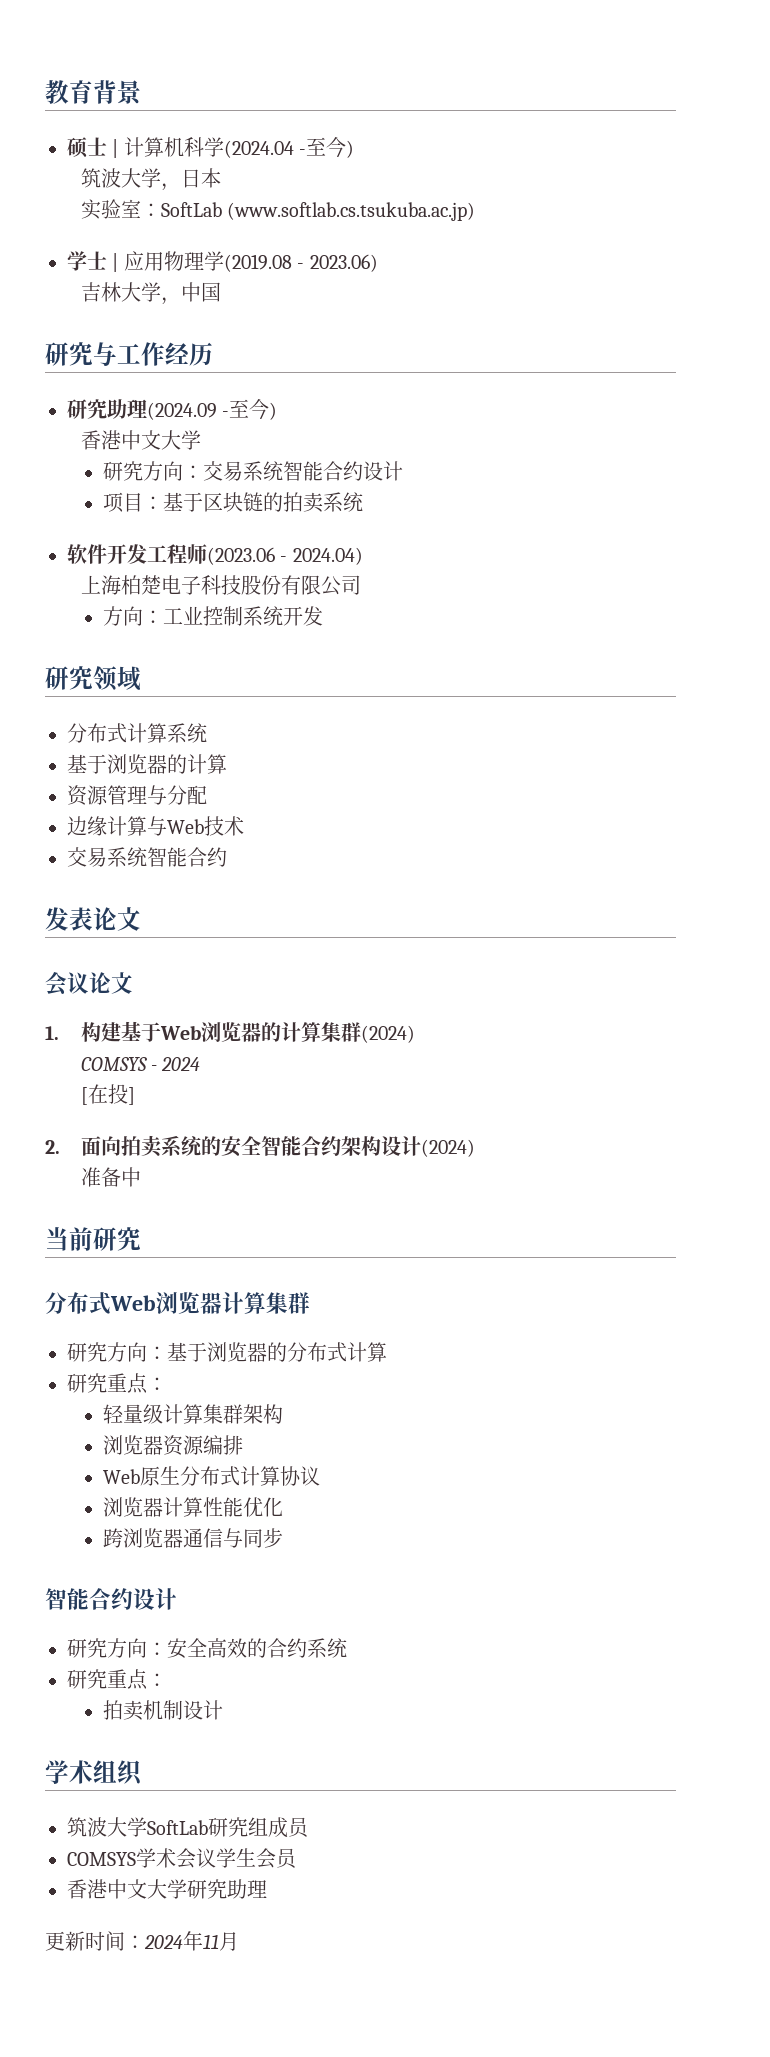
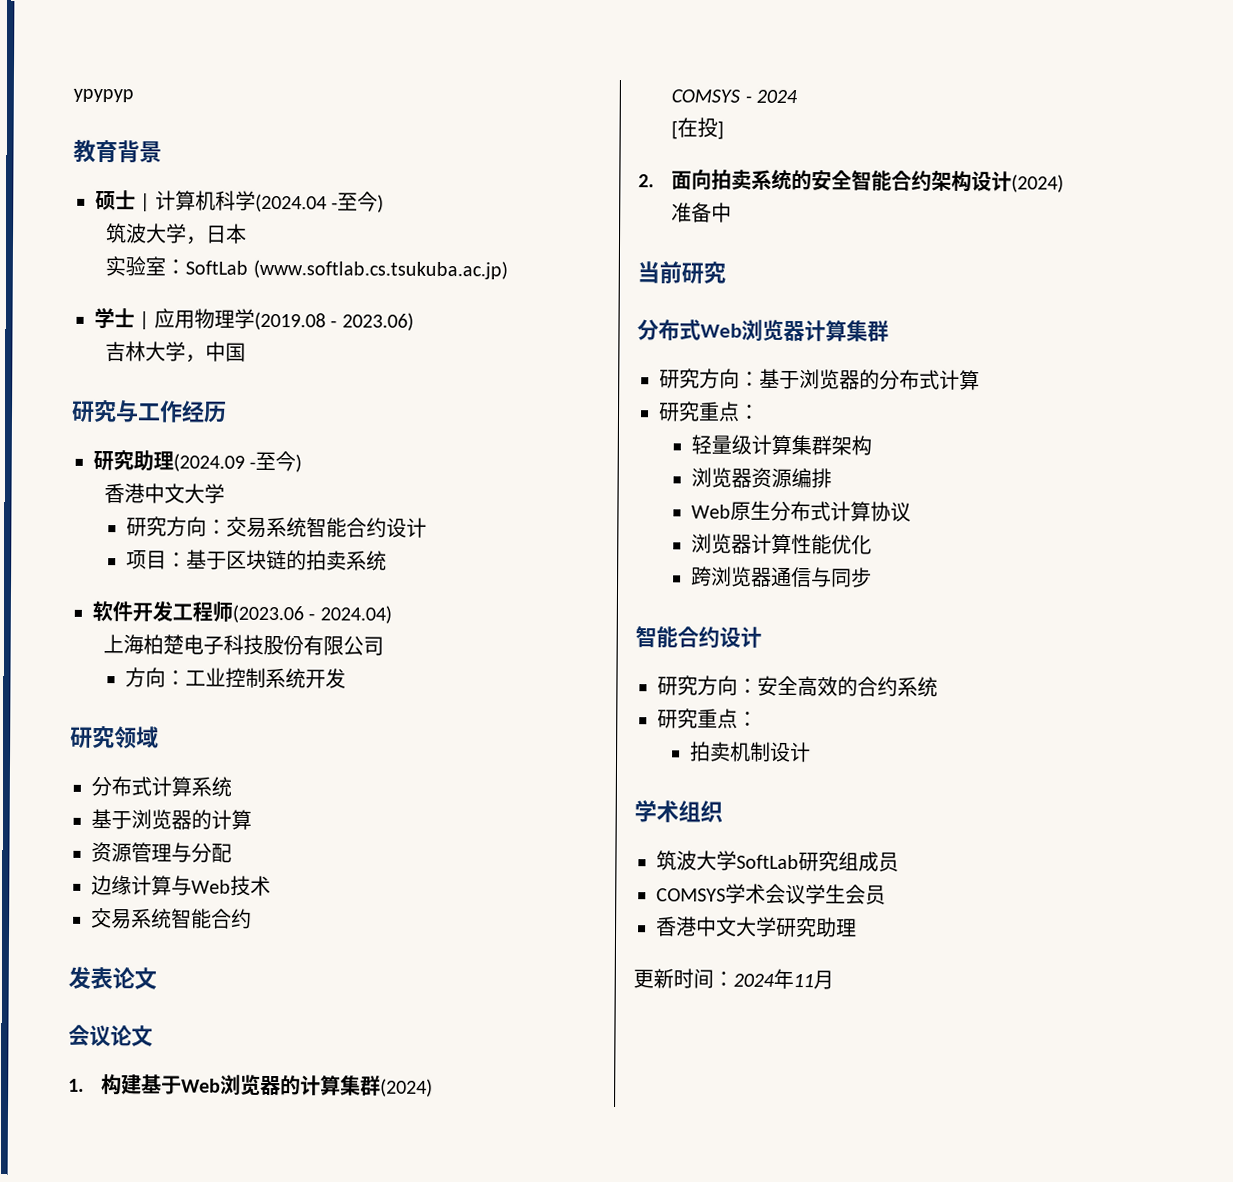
+ ypypyp

